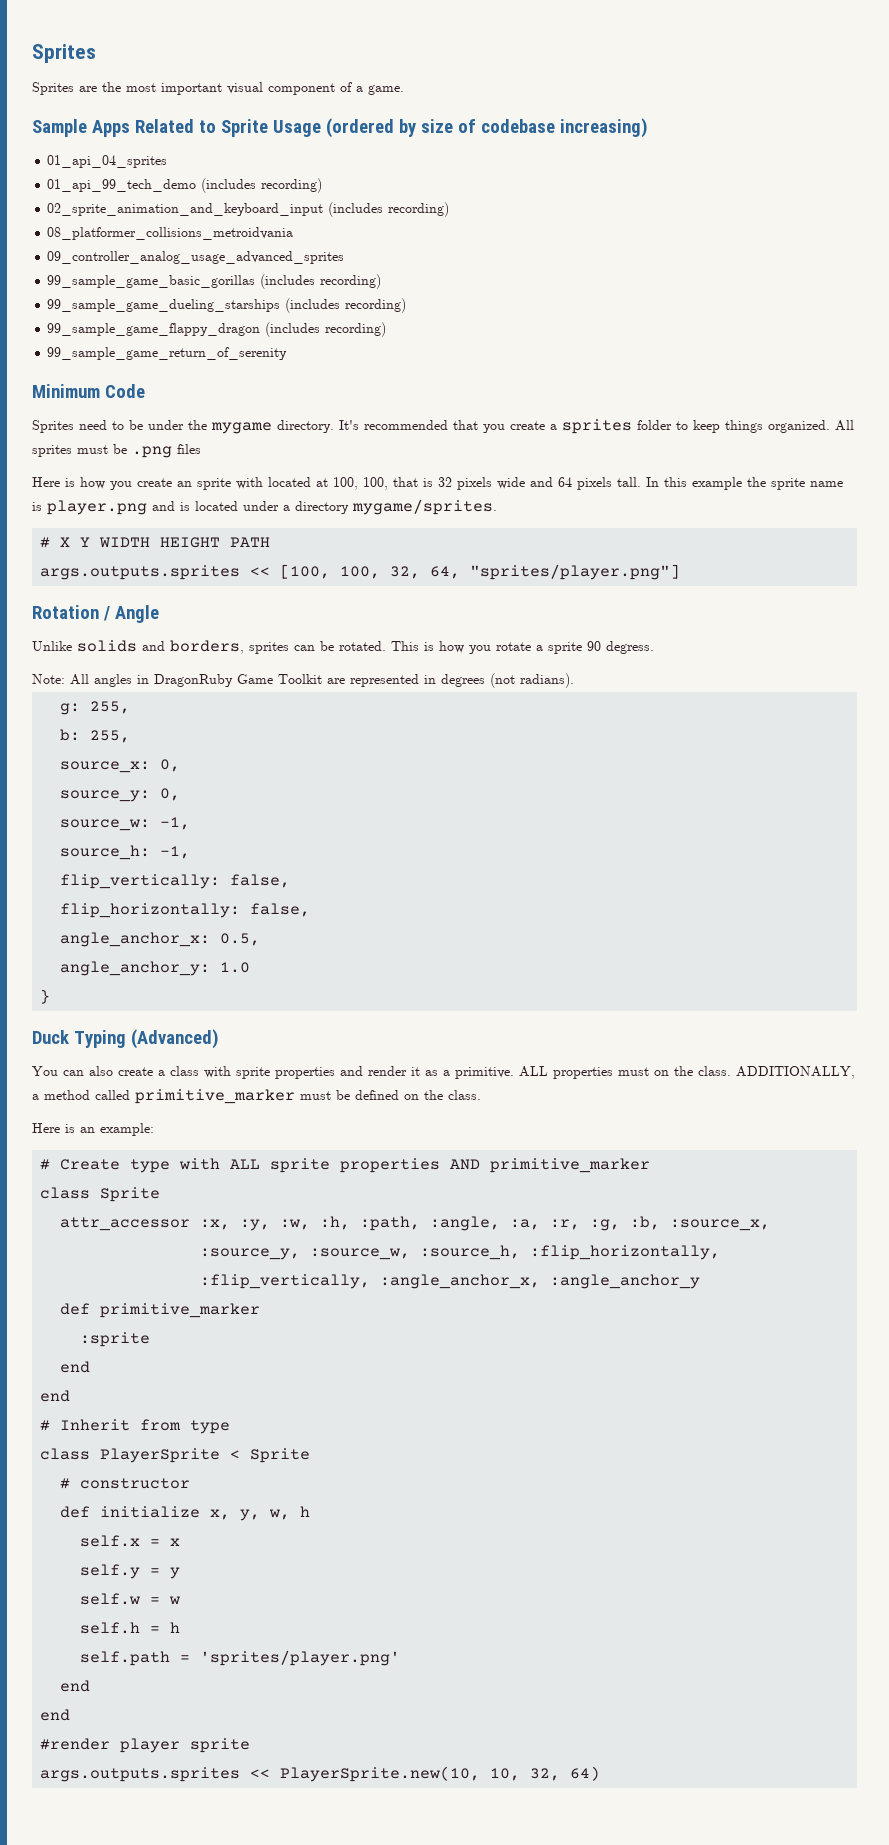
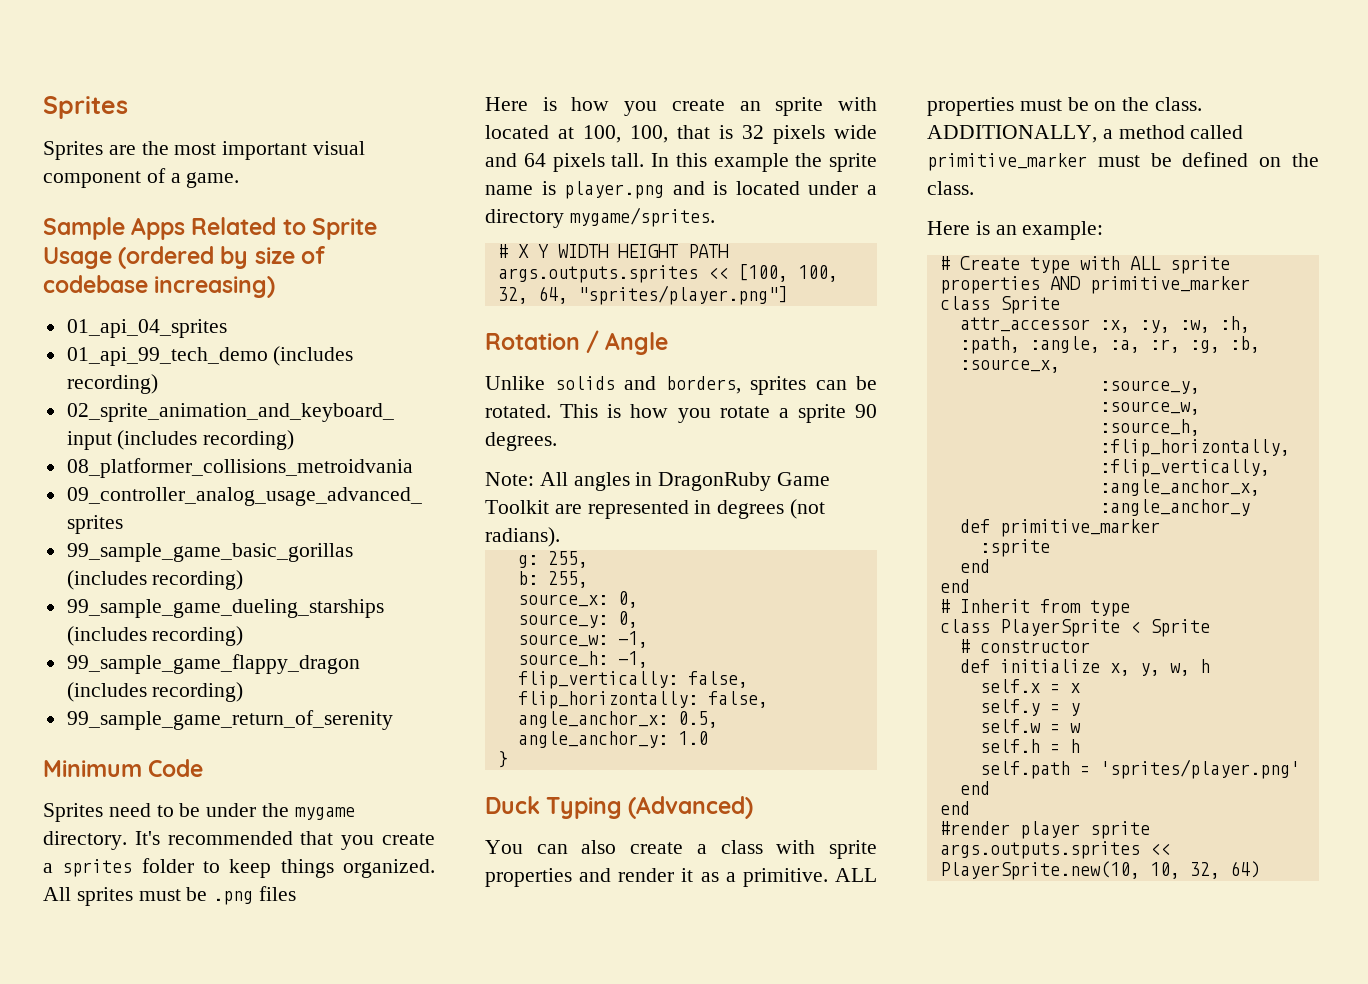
- This is how you rotate a sprite 90 degress.
+ This is how you rotate a sprite 90 degrees.
- ALL properties must on the class.
+ ALL properties must be on the class.

